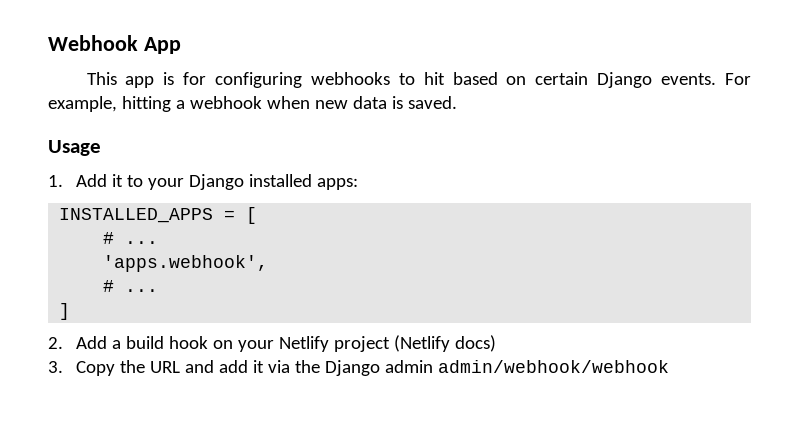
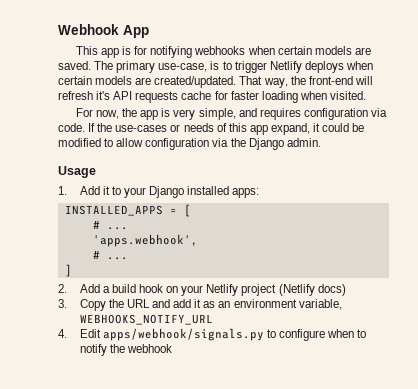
- This app is for configuring webhooks to hit based on certain Django events. For example, hitting a webhook when new data is saved.
+ This app is for notifying webhooks when certain models are saved. The primary use-case, is to trigger Netlify deploys when certain models are created/updated. That way, the front-end will refresh it's API requests cache for faster loading when visited.
+ For now, the app is very simple, and requires configuration via code. If the use-cases or needs of this app expand, it could be modified to allow configuration via the Django admin.
- 3. Copy the URL and add it via the Django admin admin/webhook/webhook
+ 3. Copy the URL and add it as an environment variable, WEBHOOKS_NOTIFY_URL
+ 4. Edit apps/webhook/signals.py to configure when to notify the webhook

